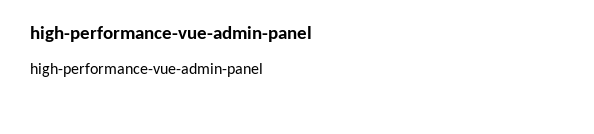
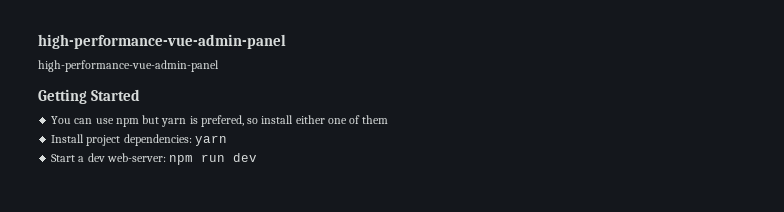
+ Getting Started
+ You can use npm but yarn is prefered, so install either one of them
+ Install project dependencies: yarn
+ Start a dev web-server: npm run dev

